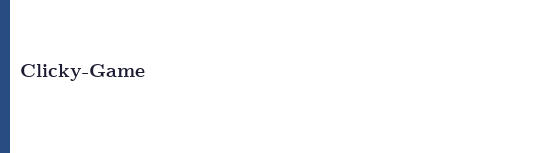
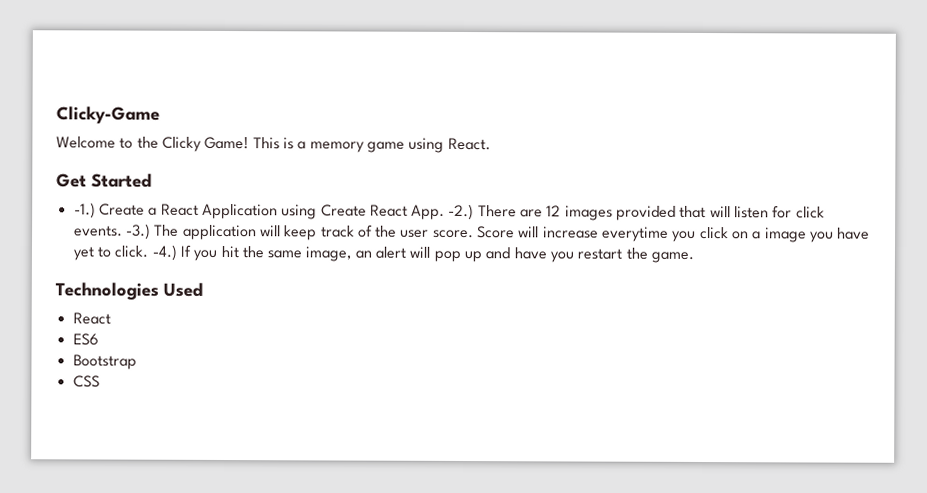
+ Welcome to the Clicky Game! This is a memory game using React.
+ Get Started
+ -1.) Create a React Application using Create React App. -2.) There are 12 images provided that will listen for click events. -3.) The application will keep track of the user score. Score will increase everytime you click on a image you have yet to click. -4.) If you hit the same image, an alert will pop up and have you restart the game.
+ Technologies Used
+ React
+ ES6
+ Bootstrap
+ CSS

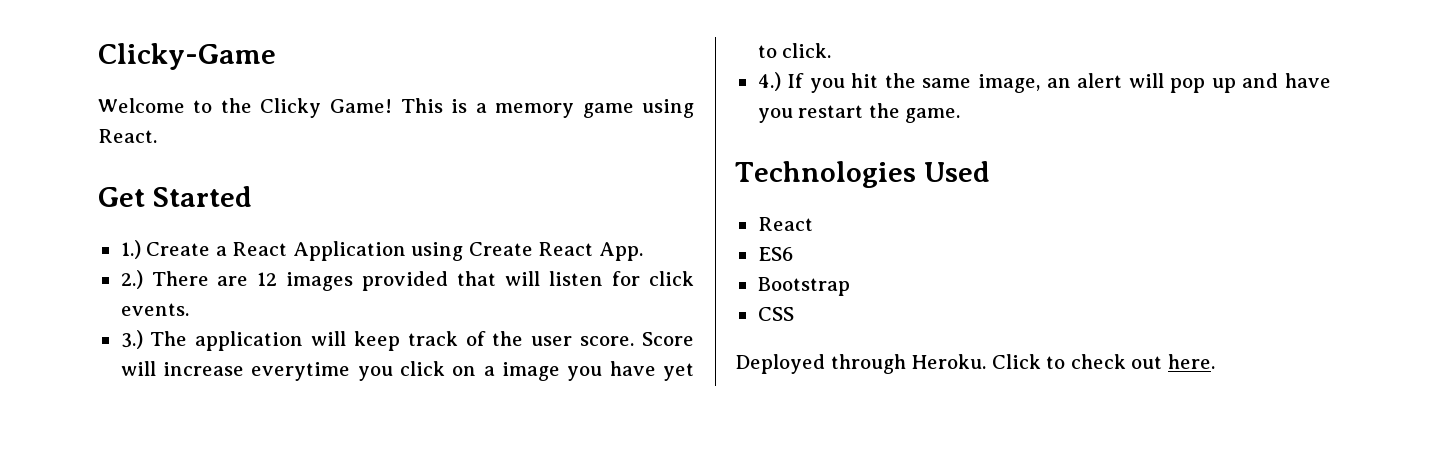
- -1.) Create a React Application using Create React App. -2.) There are 12 images provided that will listen for click events. -3.) The application will keep track of the user score.
+ 1.) Create a React Application using Create React App.
+ 2.) There are 12 images provided that will listen for click events.
+ 3.) The application will keep track of the user score.
- Score will increase everytime you click on a image you have yet to click. -4.) If you hit the same image, an alert will pop up and have you restart the game.
+ Score will increase everytime you click on a image you have yet to click.
+ 4.) If you hit the same image, an alert will pop up and have you restart the game.
+ Deployed through Heroku. Click to check out here.

